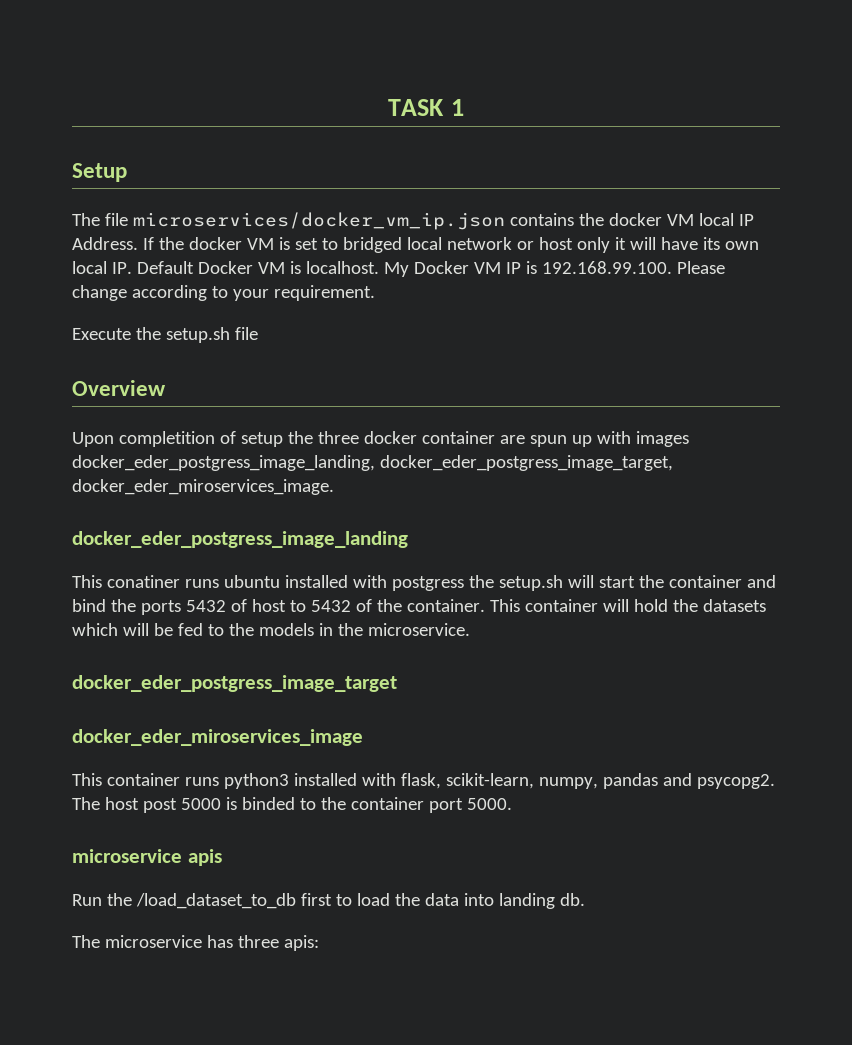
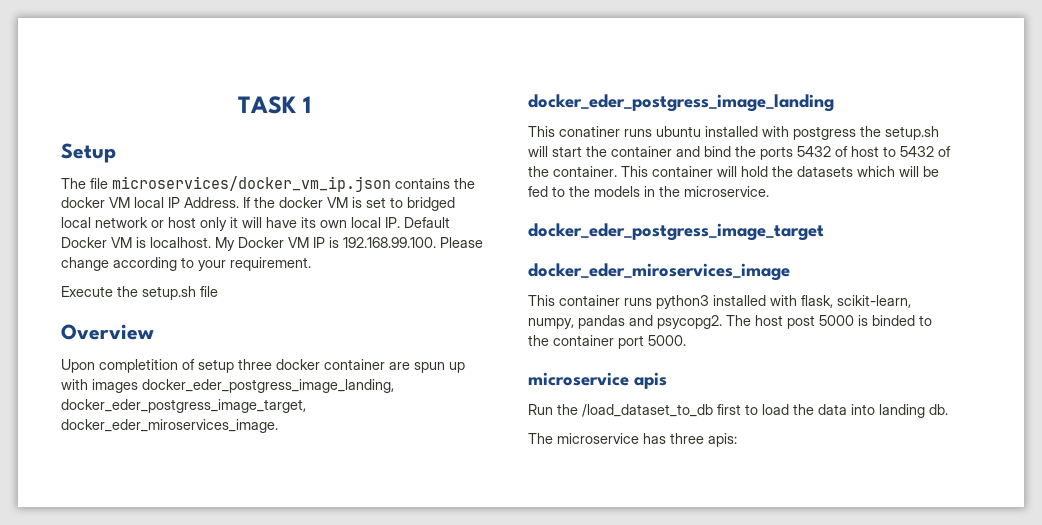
- Upon completition of setup the three docker container are spun up with images docker_eder_postgress_image_landing, docker_eder_postgress_image_target, docker_eder_miroservices_image.
+ Upon completition of setup three docker container are spun up with images docker_eder_postgress_image_landing, docker_eder_postgress_image_target, docker_eder_miroservices_image.

